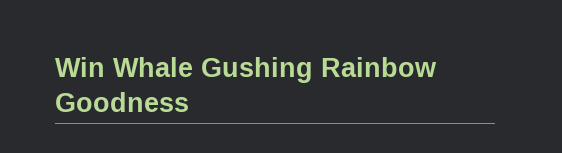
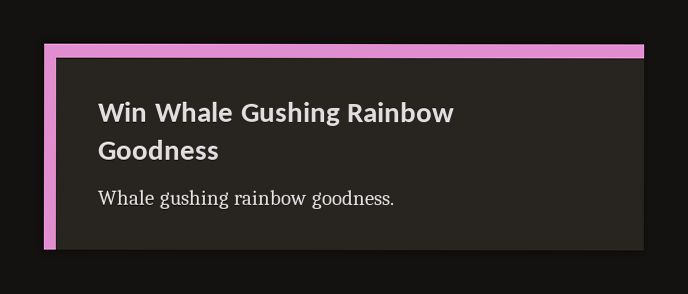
+ Whale gushing rainbow goodness.

